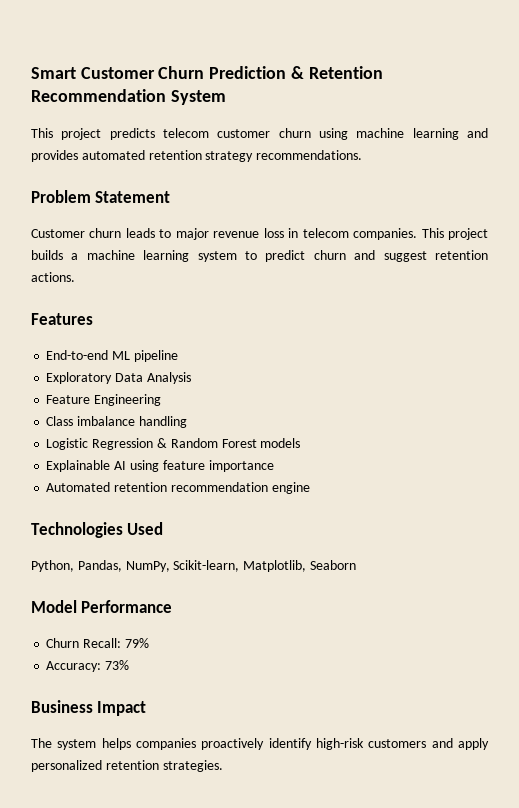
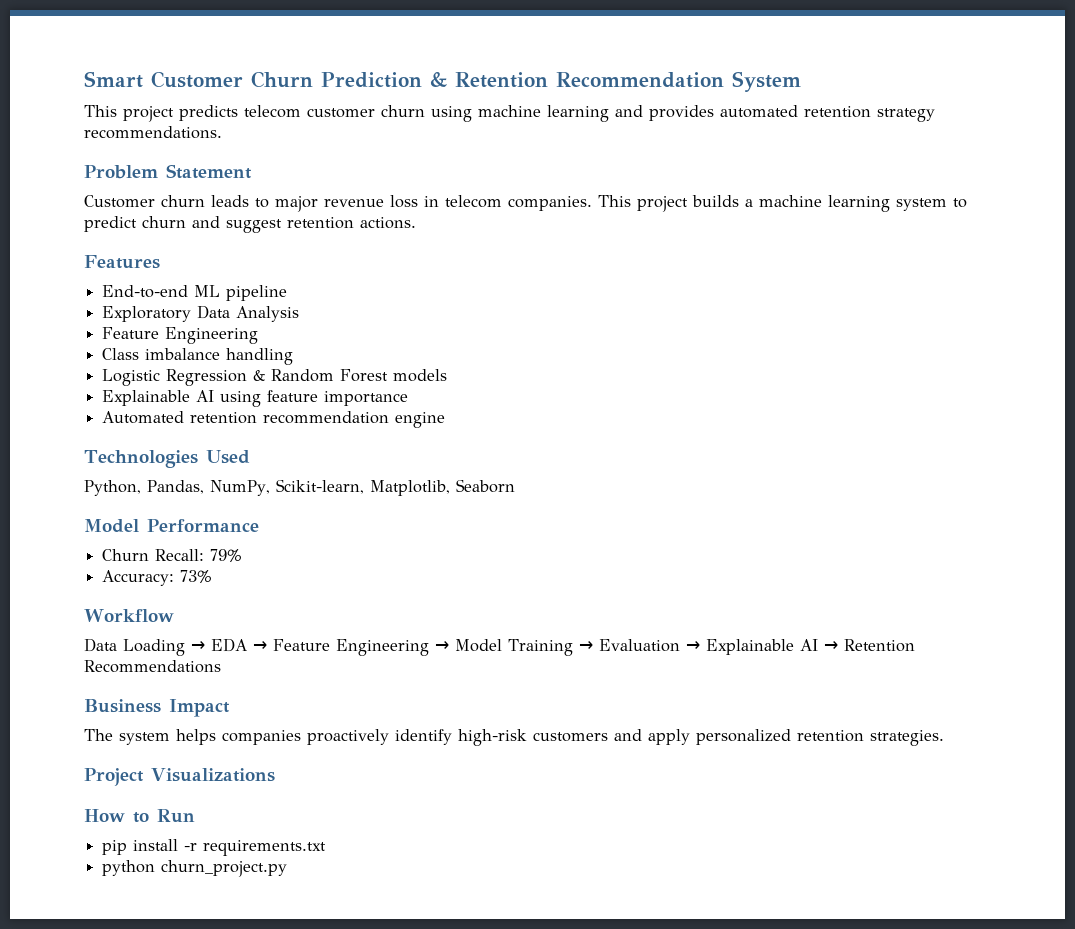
+ Workflow
+ Data Loading → EDA → Feature Engineering → Model Training → Evaluation → Explainable AI → Retention Recommendations
+ Project Visualizations
+ How to Run
+ pip install -r requirements.txt
+ python churn_project.py

